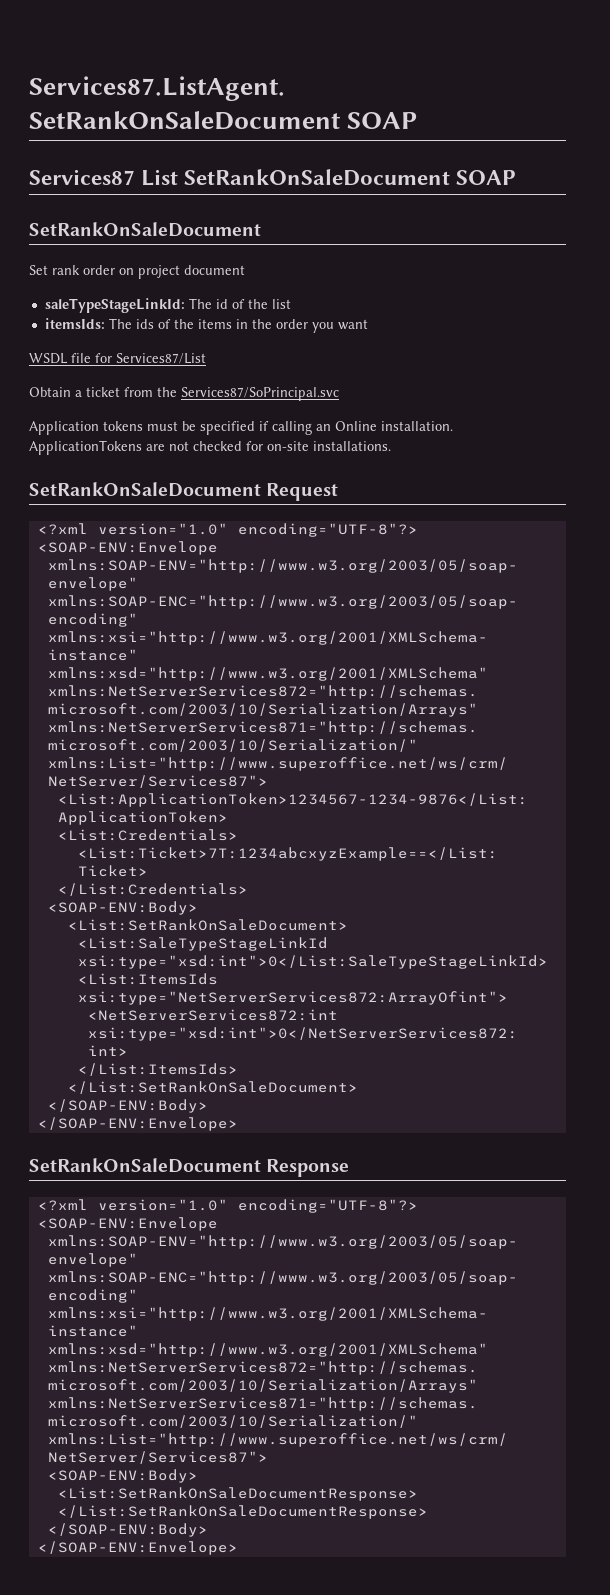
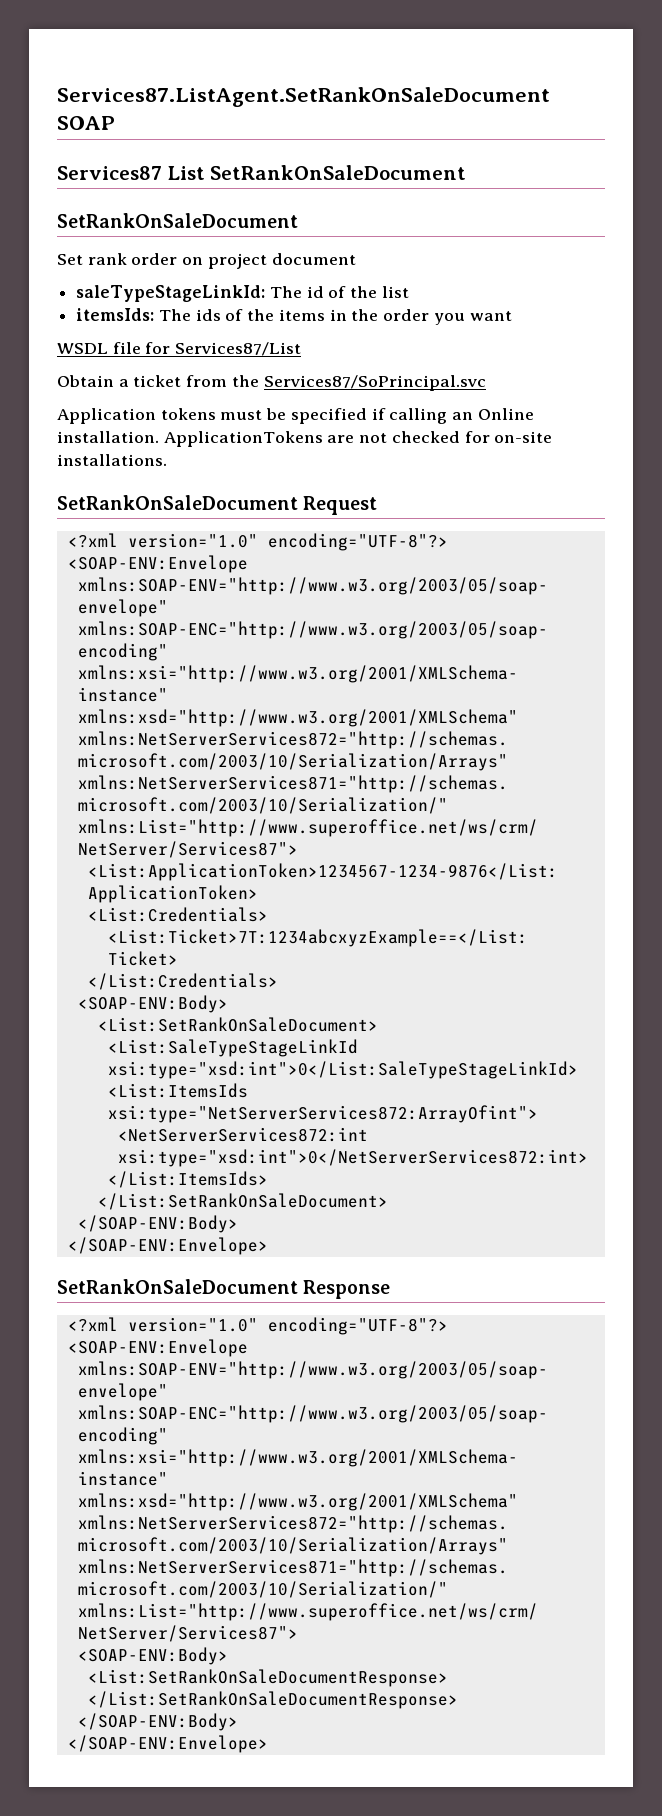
- Services87 List SetRankOnSaleDocument SOAP
+ Services87 List SetRankOnSaleDocument

